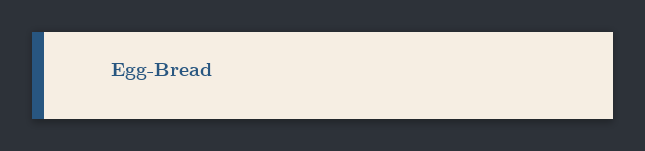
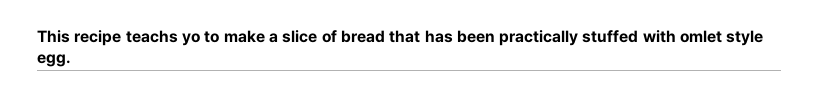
- Egg-Bread
+ This recipe teachs yo to make a slice of bread that has been practically stuffed with omlet style egg.

